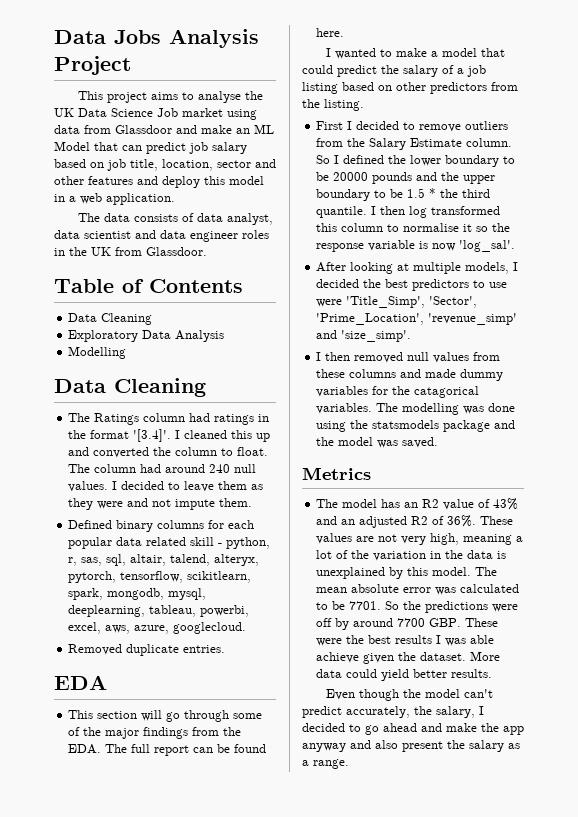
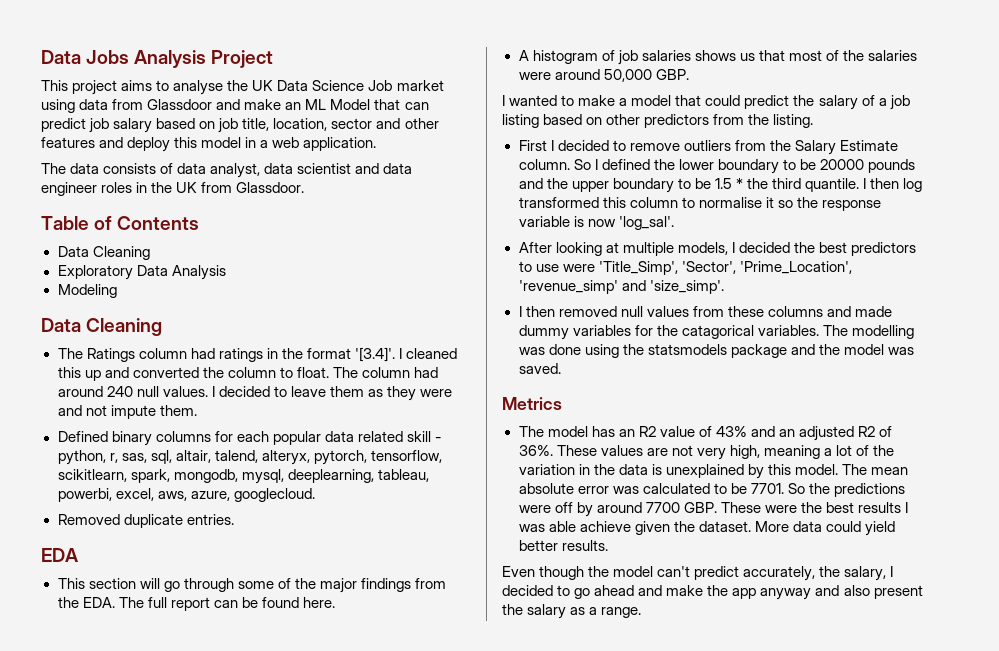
- Modelling
+ Modeling
+ A histogram of job salaries shows us that most of the salaries were around 50,000 GBP.

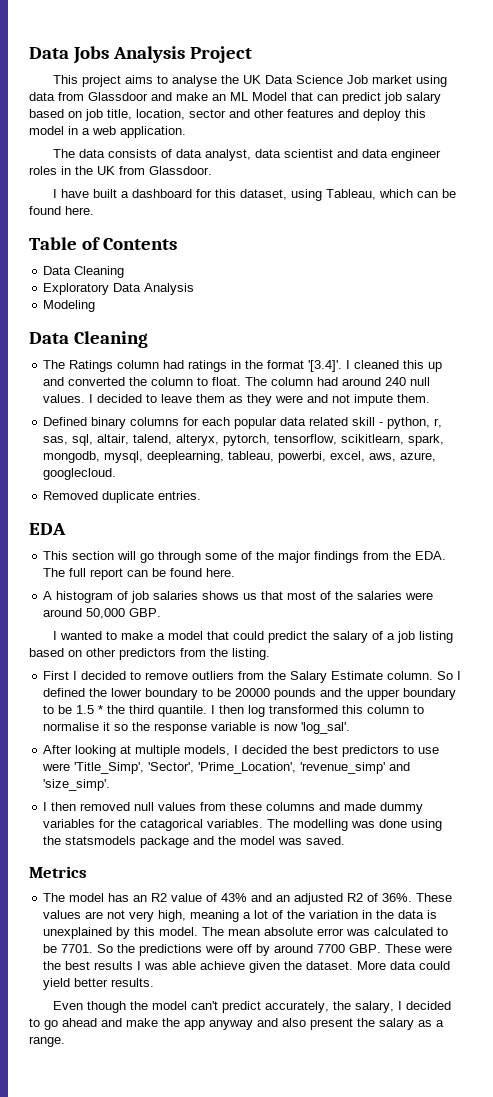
+ I have built a dashboard for this dataset, using Tableau, which can be found here.

